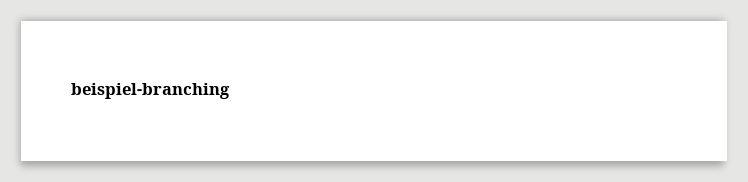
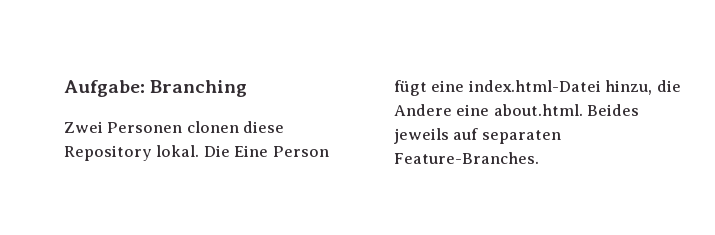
- beispiel-branching
+ Aufgabe: Branching
+ Zwei Personen clonen diese Repository lokal. Die Eine Person fügt eine index.html-Datei hinzu, die Andere eine about.html. Beides jeweils auf separaten Feature-Branches.

